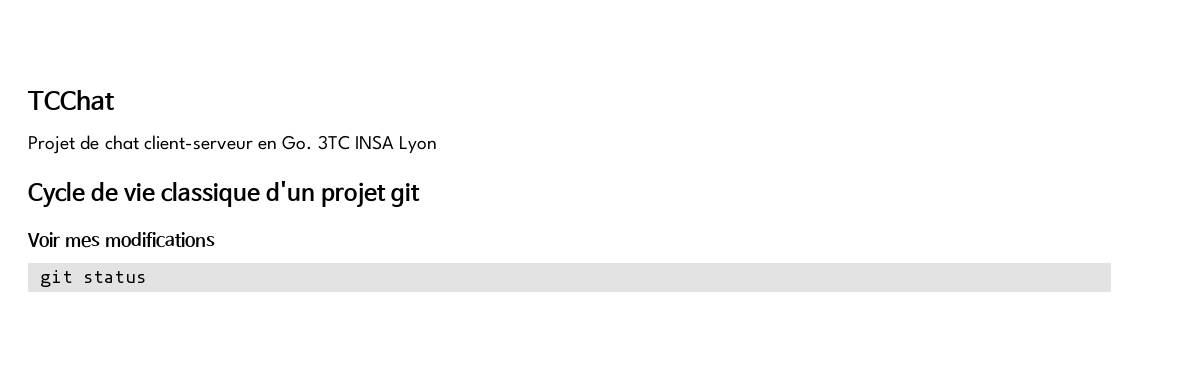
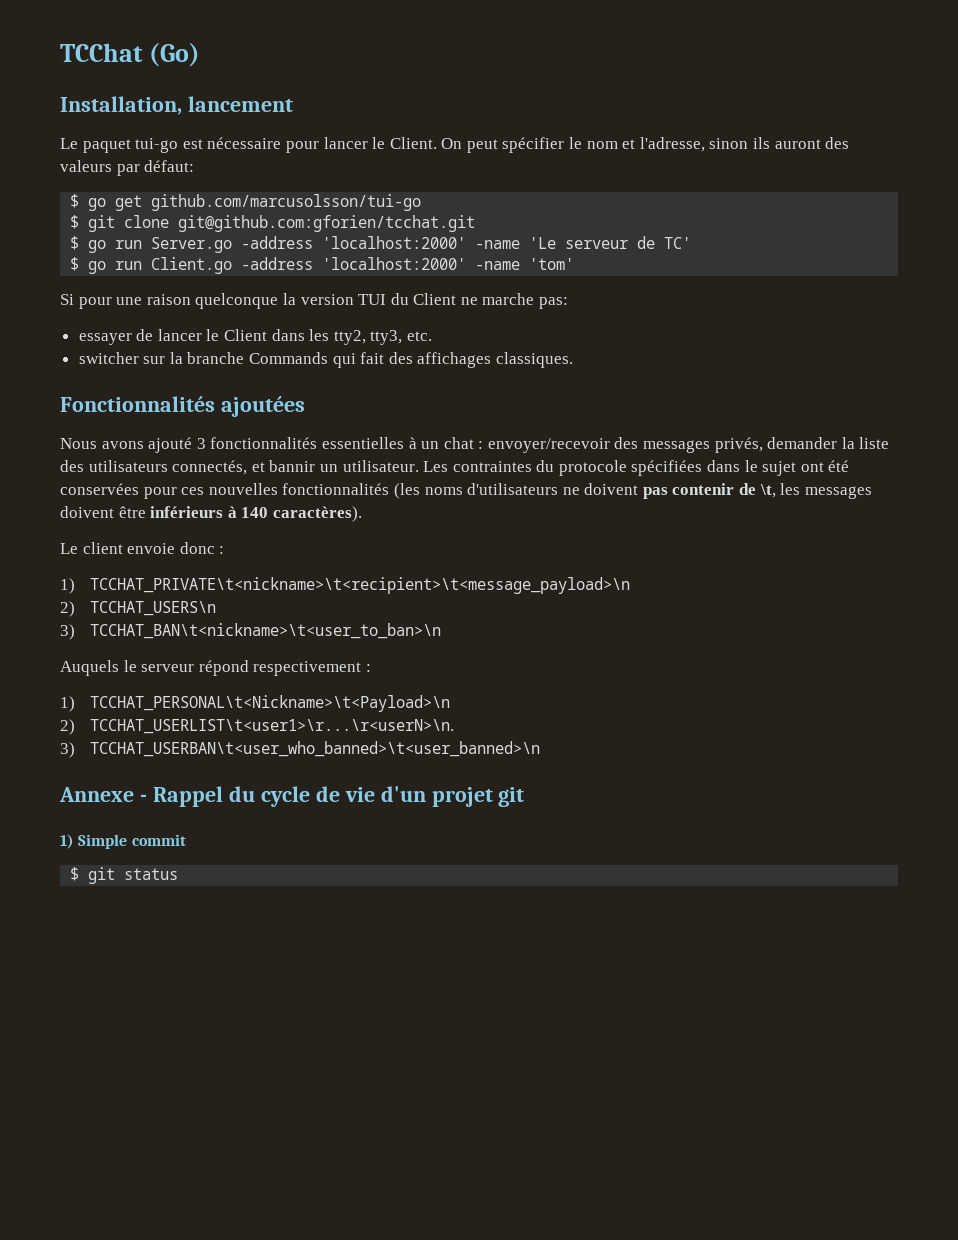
- TCChat
- Projet de chat client-serveur en Go. 3TC INSA Lyon
- Cycle de vie classique d'un projet git
+ TCChat (Go)
+ Installation, lancement
+ Le paquet tui-go est nécessaire pour lancer le Client. On peut spécifier le nom et l'adresse, sinon ils auront des valeurs par défaut:
+ $ go get github.com/marcusolsson/tui-go
+ $ git clone git@github.com:gforien/tcchat.git
+ $ go run Server.go -address 'localhost:2000' -name 'Le serveur de TC'
+ $ go run Client.go -address 'localhost:2000' -name 'tom'
+ Si pour une raison quelconque la version TUI du Client ne marche pas:
+ essayer de lancer le Client dans les tty2, tty3, etc.
+ switcher sur la branche Commands qui fait des affichages classiques.
+ Fonctionnalités ajoutées
+ Nous avons ajouté 3 fonctionnalités essentielles à un chat : envoyer/recevoir des messages privés, demander la liste des utilisateurs connectés, et bannir un utilisateur. Les contraintes du protocole spécifiées dans le sujet ont été conservées pour ces nouvelles fonctionnalités (les noms d'utilisateurs ne doivent pas contenir de \t, les messages doivent être inférieurs à 140 caractères).
+ Le client envoie donc :
+ 1) TCCHAT_PRIVATE\t<nickname>\t<recipient>\t<message_payload>\n
+ 2) TCCHAT_USERS\n
+ 3) TCCHAT_BAN\t<nickname>\t<user_to_ban>\n
+ Auquels le serveur répond respectivement :
+ 1) TCCHAT_PERSONAL\t<Nickname>\t<Payload>\n
+ 2) TCCHAT_USERLIST\t<user1>\r...\r<userN>\n.
+ 3) TCCHAT_USERBAN\t<user_who_banned>\t<user_banned>\n
+ Annexe - Rappel du cycle de vie d'un projet git
- Voir mes modifications
- git status
+ 1) Simple commit
+ $ git status

